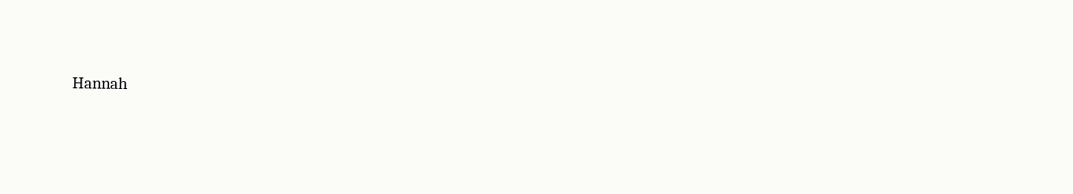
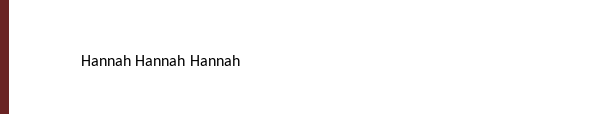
- Hannah
+ Hannah Hannah Hannah

